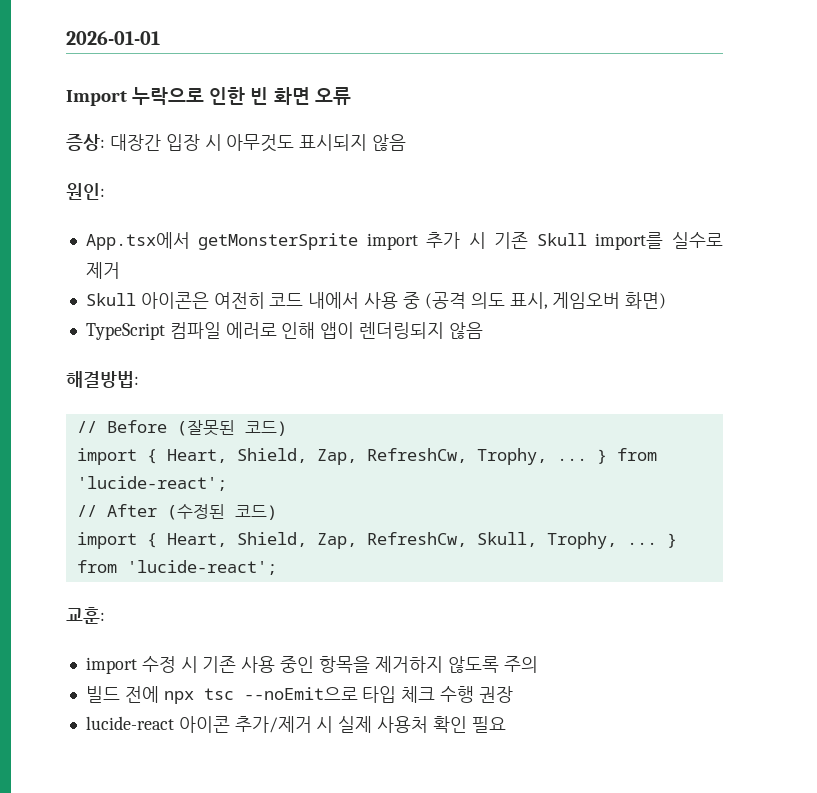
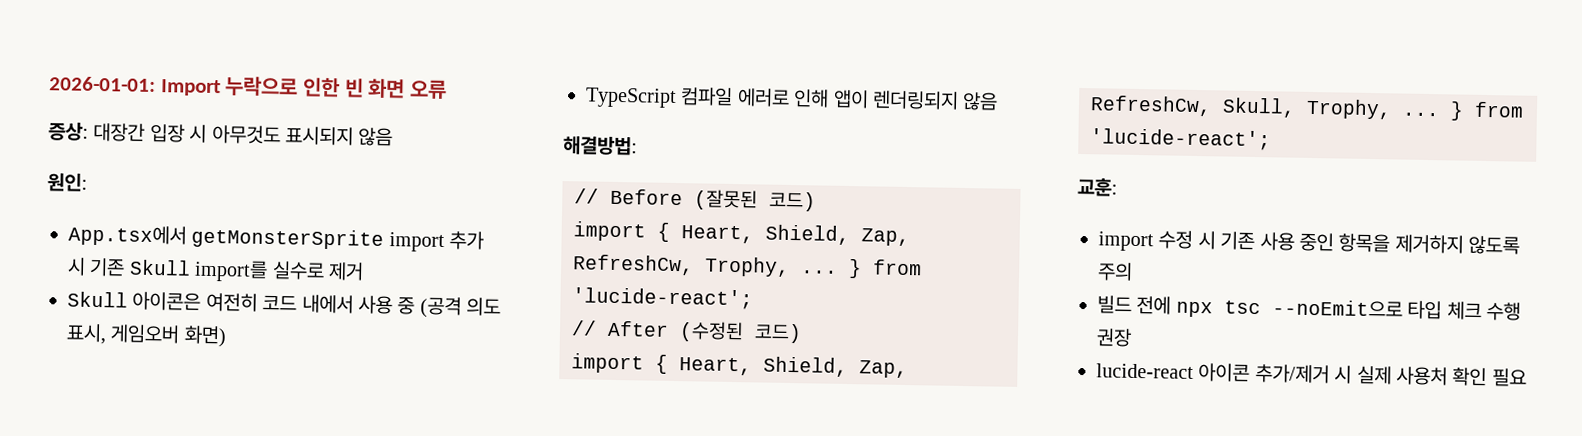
- 2026-01-01
- Import 누락으로 인한 빈 화면 오류
+ 2026-01-01: Import 누락으로 인한 빈 화면 오류

